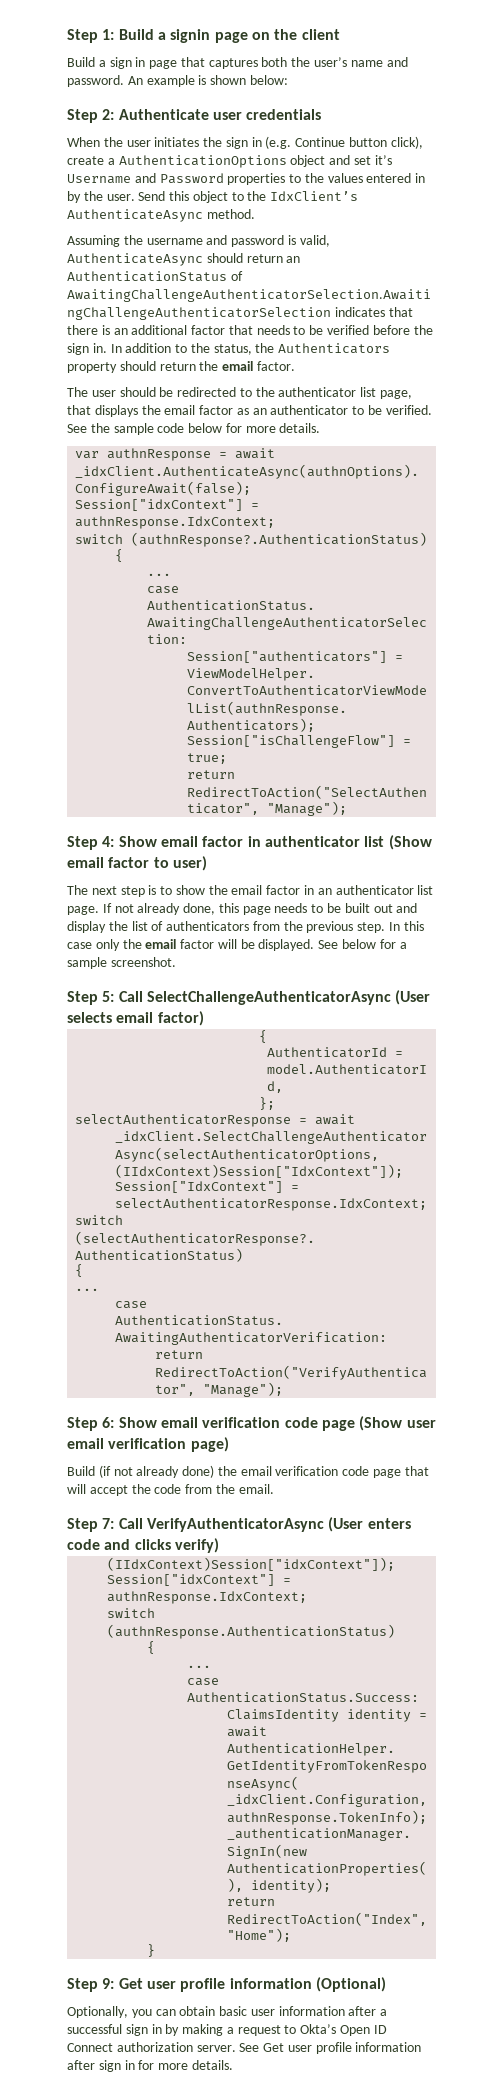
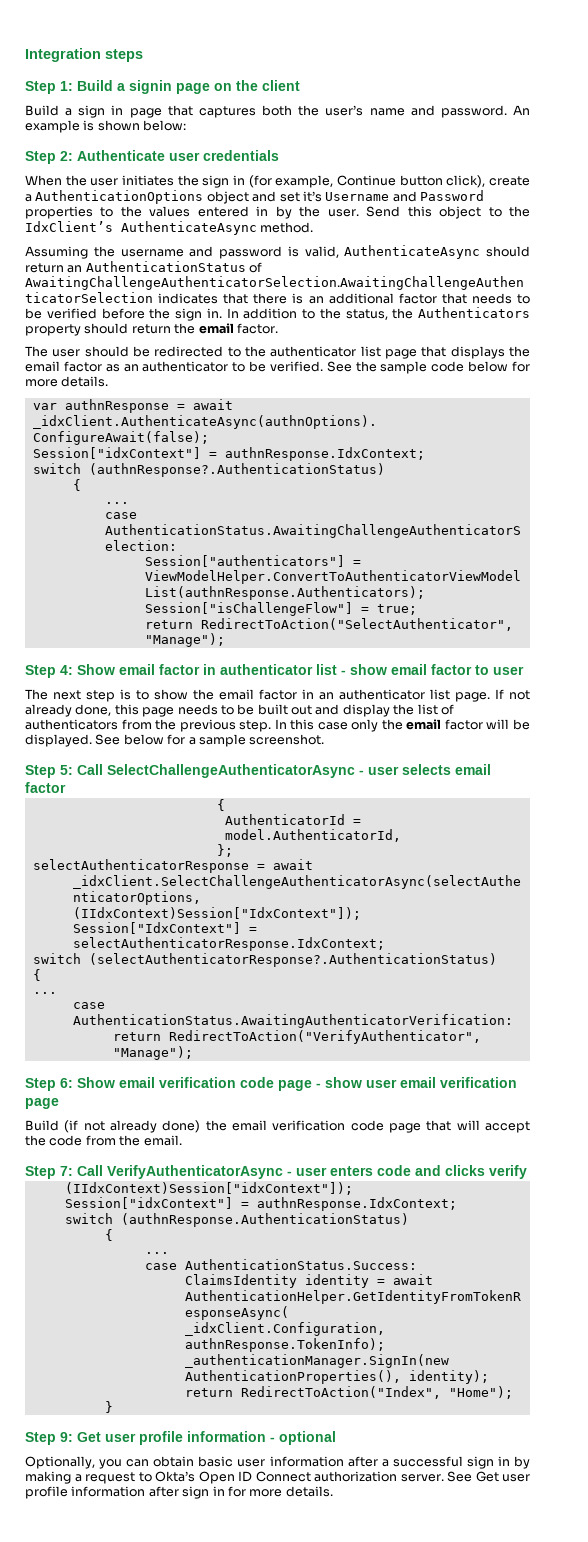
+ Integration steps
- When the user initiates the sign in (e.g. Continue button click), create a AuthenticationOptions object and set it’s Username and Password properties to the values entered in by the user.
+ When the user initiates the sign in (for example, Continue button click), create a AuthenticationOptions object and set it’s Username and Password properties to the values entered in by the user.
- The user should be redirected to the authenticator list page, that displays the email factor as an authenticator to be verified.
+ The user should be redirected to the authenticator list page that displays the email factor as an authenticator to be verified.
- Step 4: Show email factor in authenticator list (Show email factor to user)
+ Step 4: Show email factor in authenticator list - show email factor to user
- Step 5: Call SelectChallengeAuthenticatorAsync (User selects email factor)
+ Step 5: Call SelectChallengeAuthenticatorAsync - user selects email factor
- Step 6: Show email verification code page (Show user email verification page)
+ Step 6: Show email verification code page - show user email verification page
- Step 7: Call VerifyAuthenticatorAsync (User enters code and clicks verify)
+ Step 7: Call VerifyAuthenticatorAsync - user enters code and clicks verify
- Step 9: Get user profile information (Optional)
+ Step 9: Get user profile information - optional

